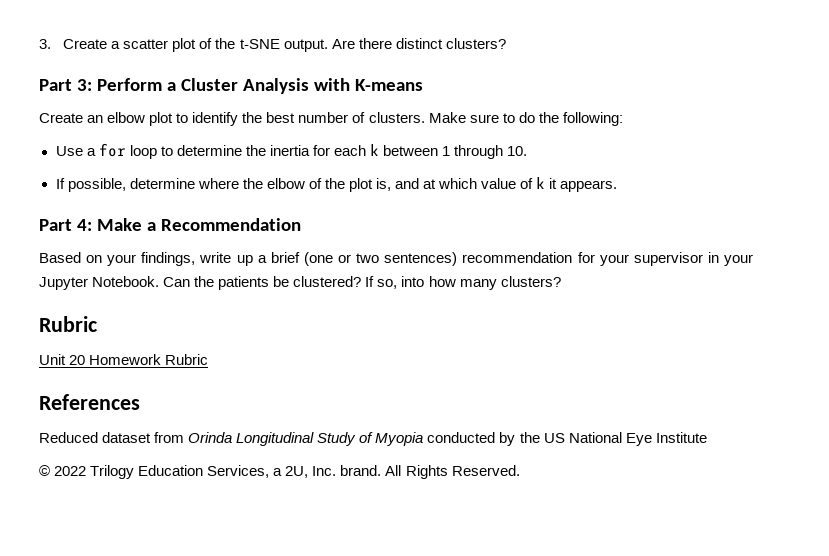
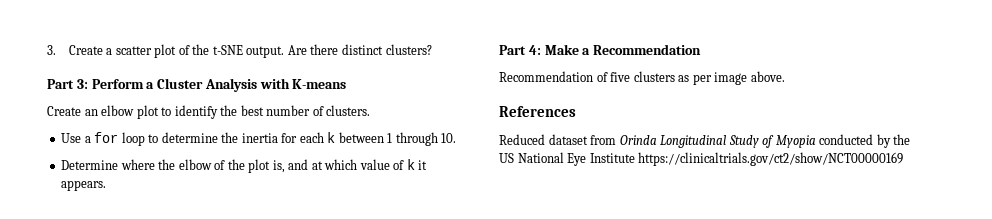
- Make sure to do the following:
- If possible, determine where the elbow of the plot is, and at which value of k it appears.
+ Determine where the elbow of the plot is, and at which value of k it appears.
- Based on your findings, write up a brief (one or two sentences) recommendation for your supervisor in your Jupyter Notebook. Can the patients be clustered? If so, into how many clusters?
- Rubric
- Unit 20 Homework Rubric
+ Recommendation of five clusters as per image above.
- Reduced dataset from Orinda Longitudinal Study of Myopia conducted by the US National Eye Institute
- © 2022 Trilogy Education Services, a 2U, Inc. brand. All Rights Reserved.
+ Reduced dataset from Orinda Longitudinal Study of Myopia conducted by the US National Eye Institute https://clinicaltrials.gov/ct2/show/NCT00000169

